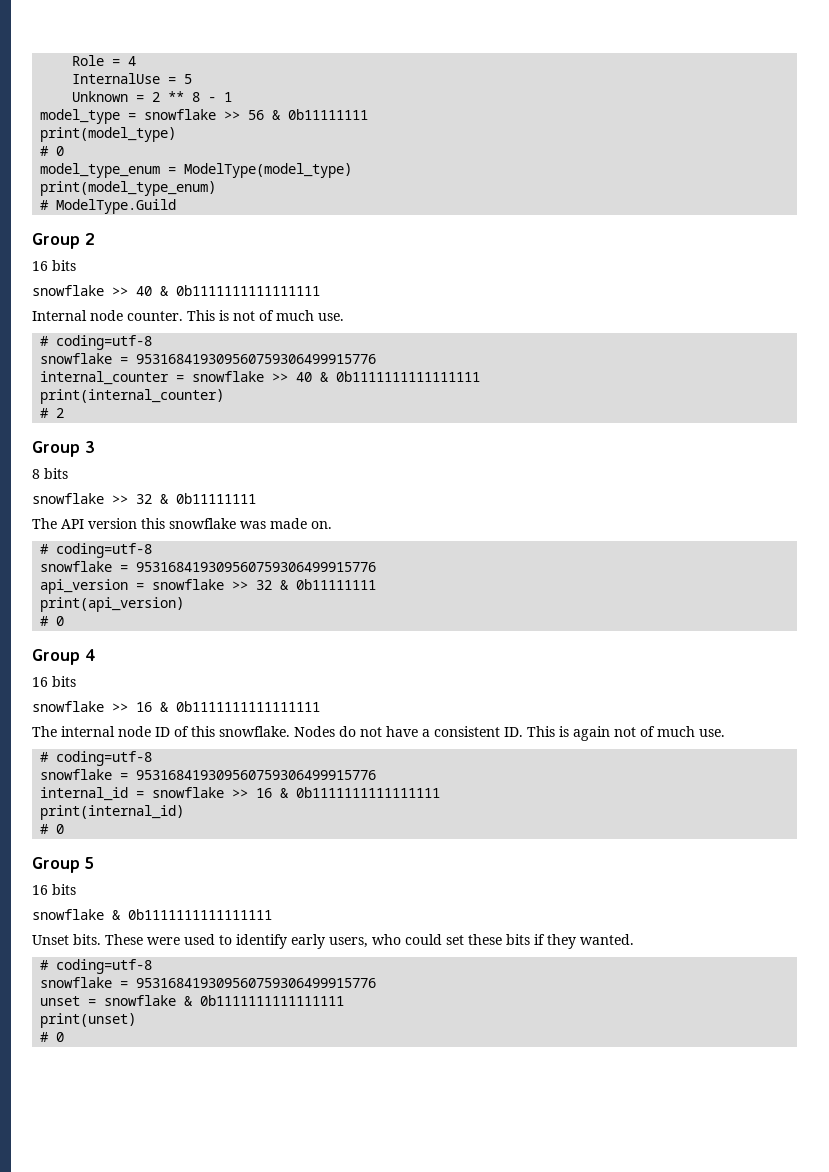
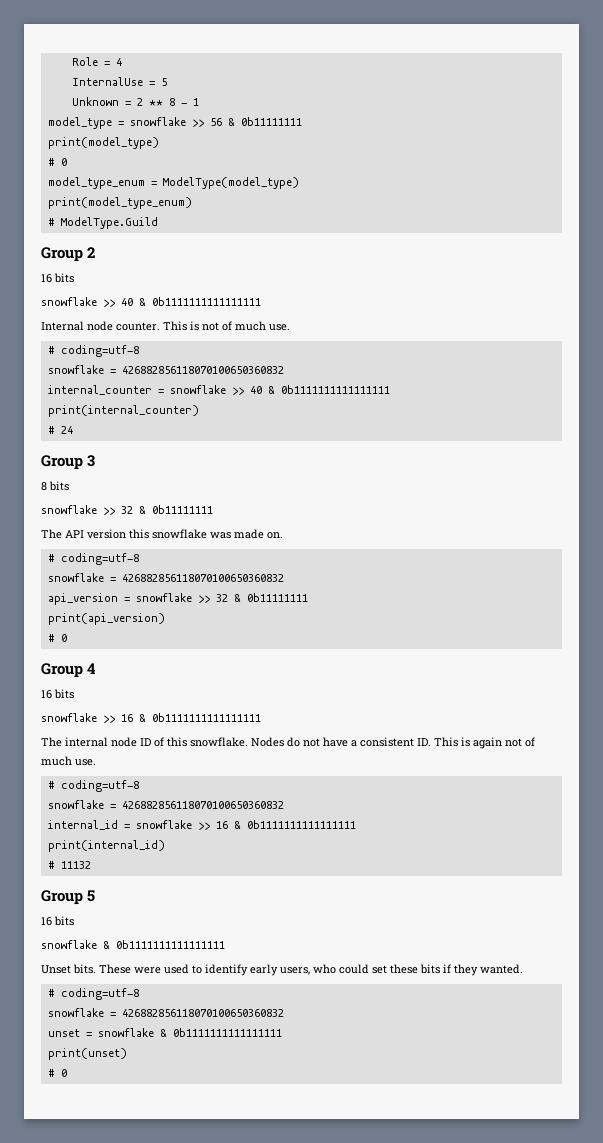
  This is not of much use.
  # coding=utf-8
- snowflake = 953168419309560759306499915776
+ snowflake = 426882856118070100650360832
- # 2
+ # 24
  The API version this snowflake was made on.
  # coding=utf-8
- snowflake = 953168419309560759306499915776
+ snowflake = 426882856118070100650360832
  Nodes do not have a consistent ID. This is again not of much use.
  # coding=utf-8
- snowflake = 953168419309560759306499915776
+ snowflake = 426882856118070100650360832
  print(internal_id)
- # 0
+ # 11132
  These were used to identify early users, who could set these bits if they wanted.
  # coding=utf-8
- snowflake = 953168419309560759306499915776
+ snowflake = 426882856118070100650360832

